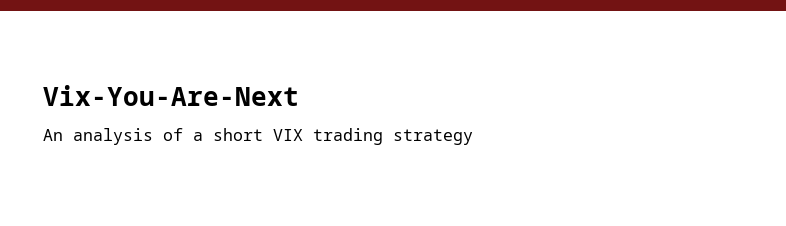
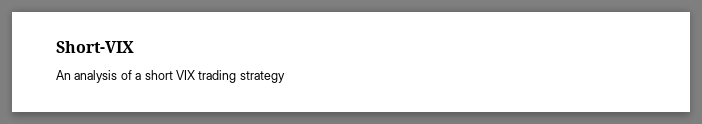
- Vix-You-Are-Next
+ Short-VIX

